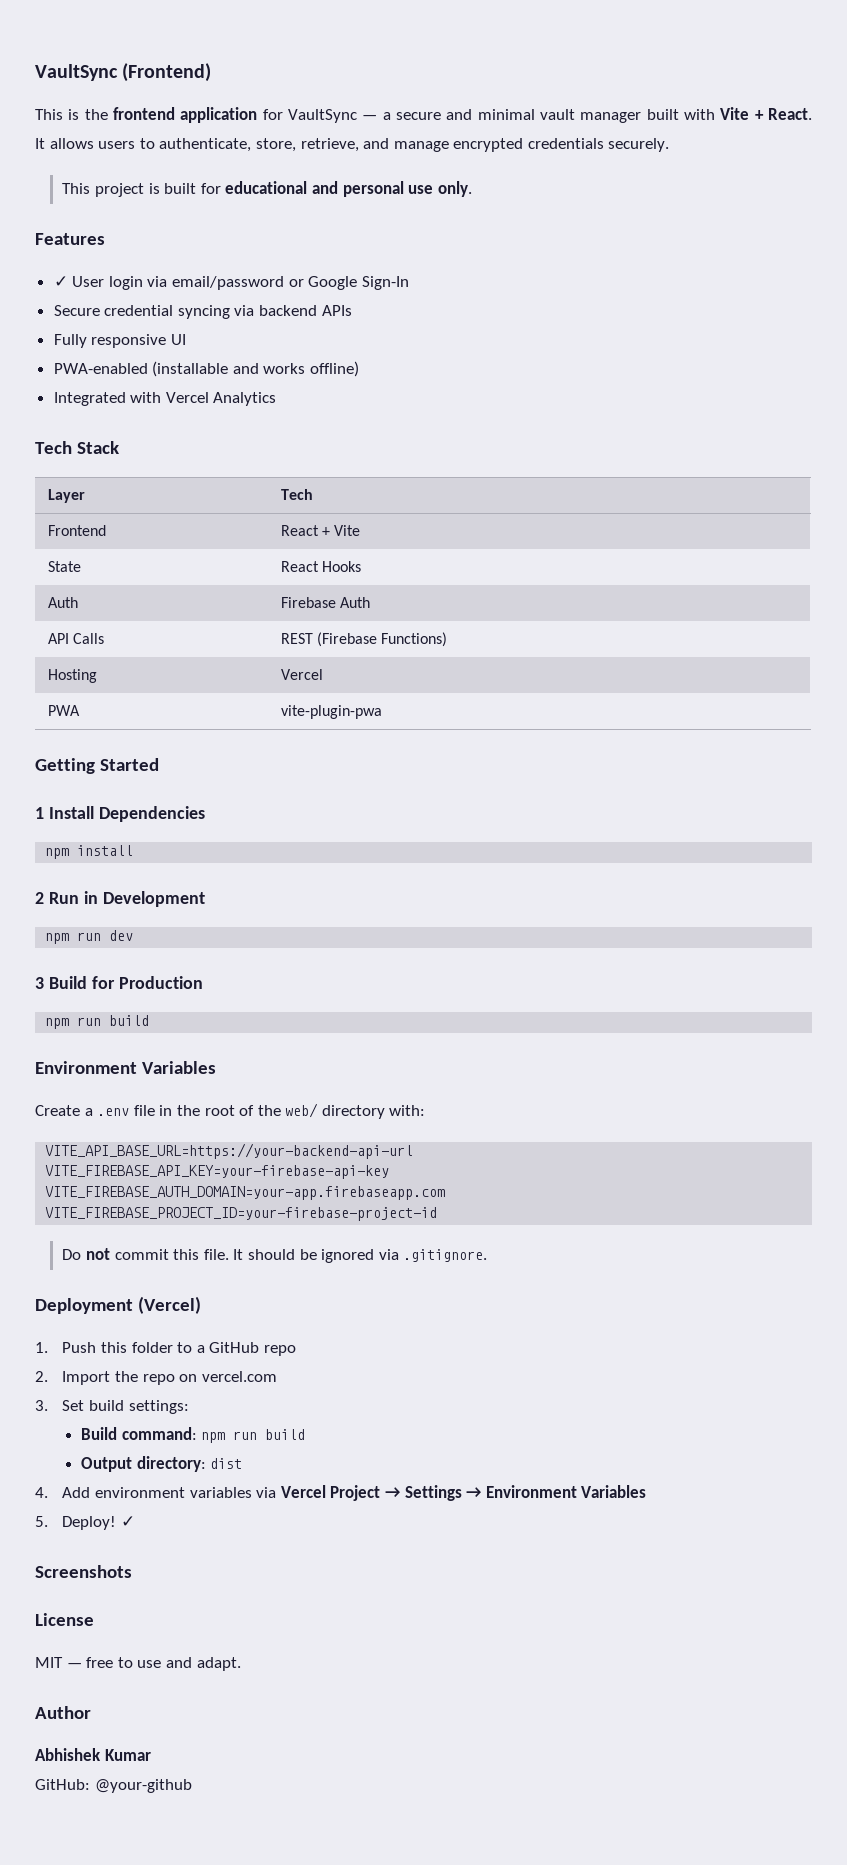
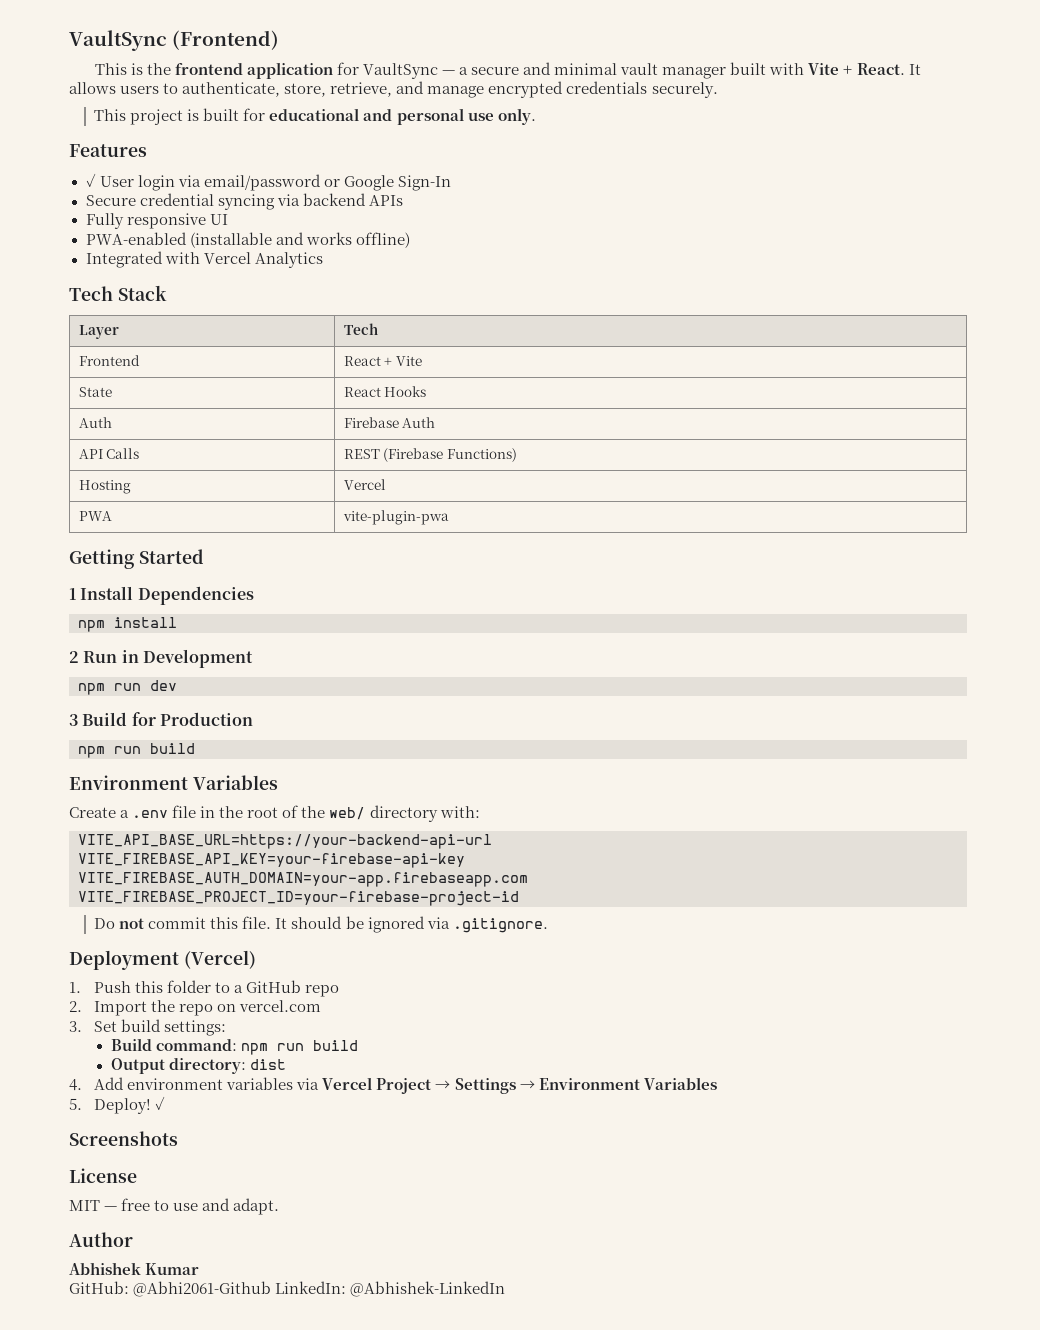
- GitHub: @your-github
+ GitHub: @Abhi2061-Github LinkedIn: @Abhishek-LinkedIn

